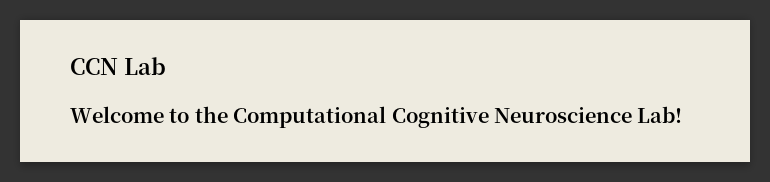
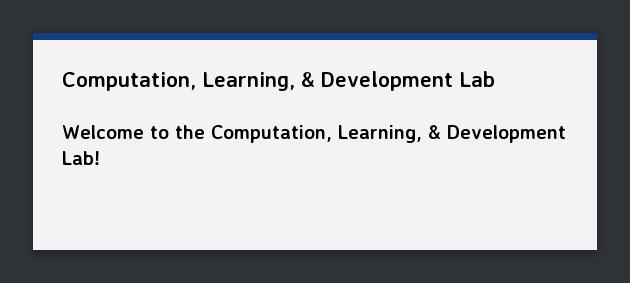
- CCN Lab
+ Computation, Learning, & Development Lab
- Welcome to the Computational Cognitive Neuroscience Lab!
+ Welcome to the Computation, Learning, & Development Lab!

